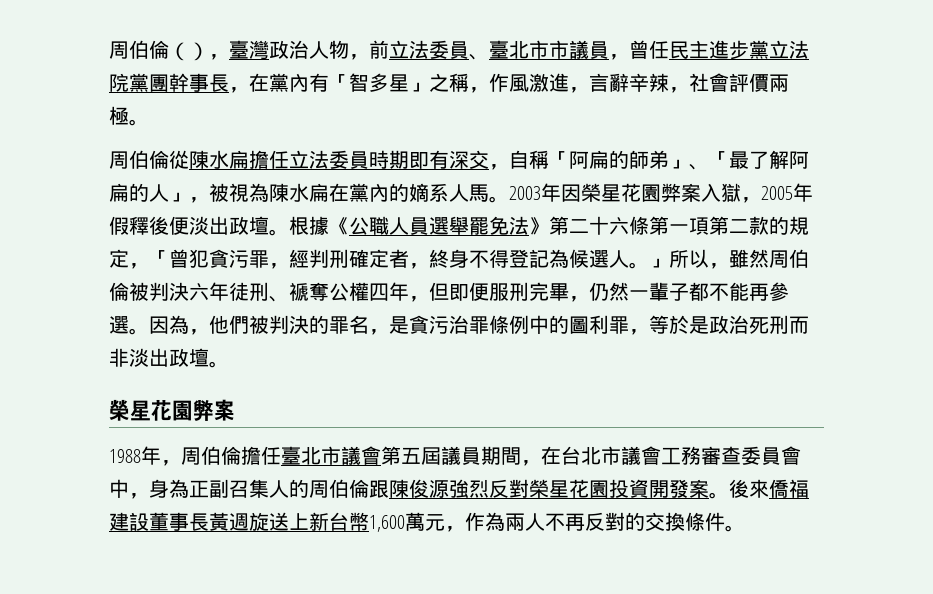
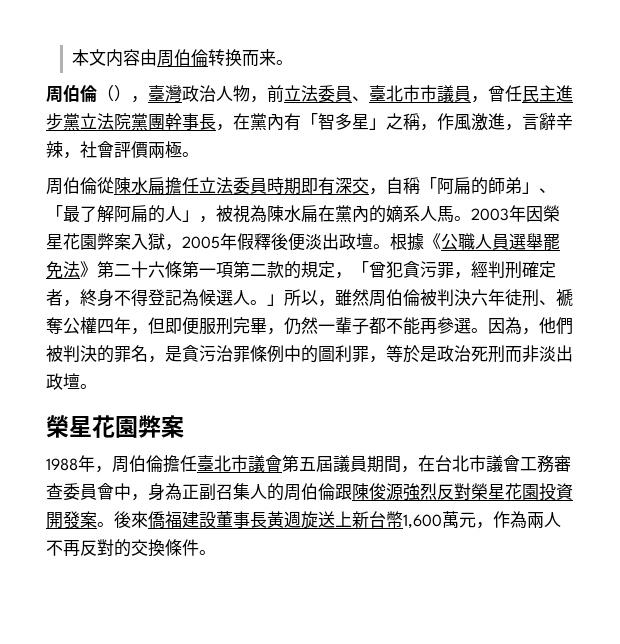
+ 本文内容由周伯倫转换而来。

